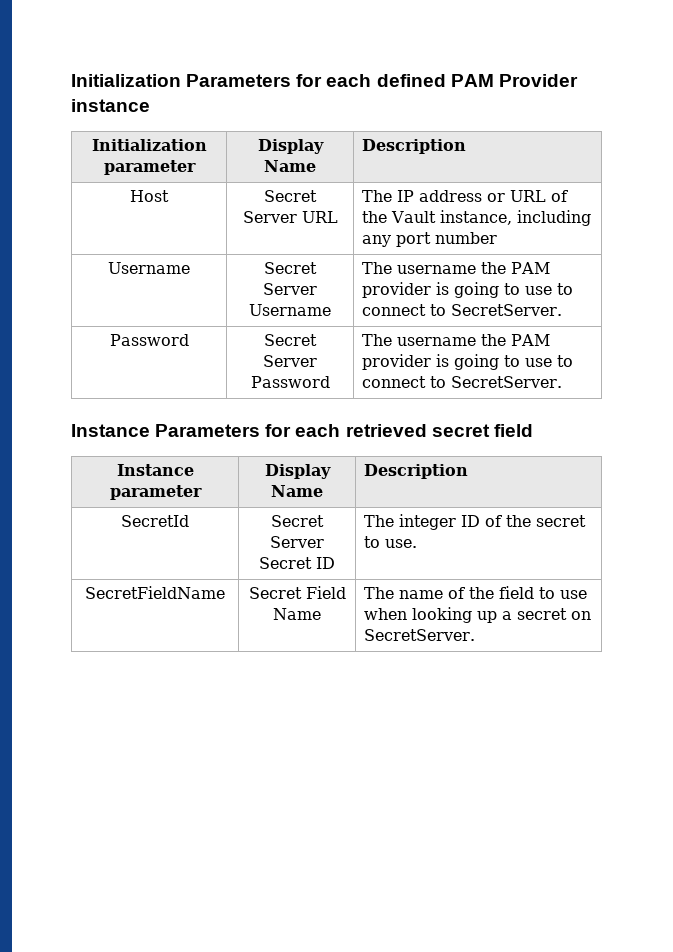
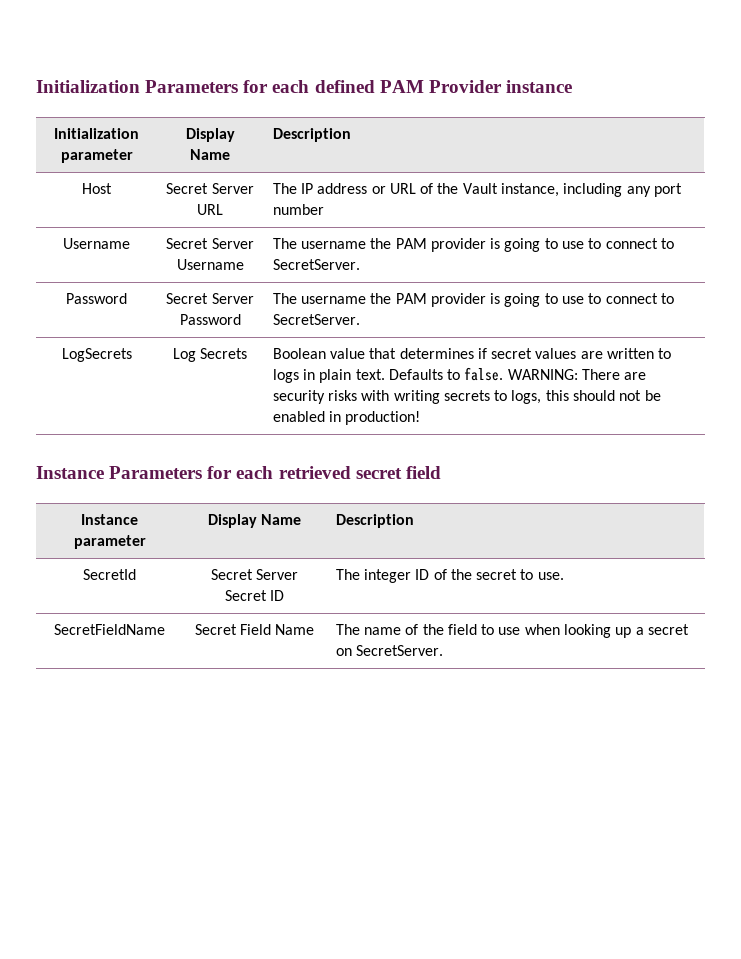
+ LogSecrets | Log Secrets | Boolean value that determines if secret values are written to logs in plain text. Defaults to false. WARNING: There are security risks with writing secrets to logs, this should not be enabled in production!

